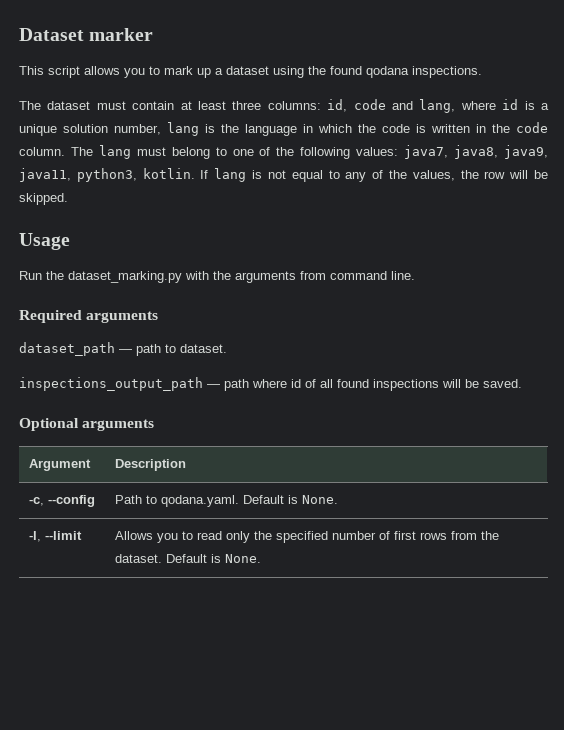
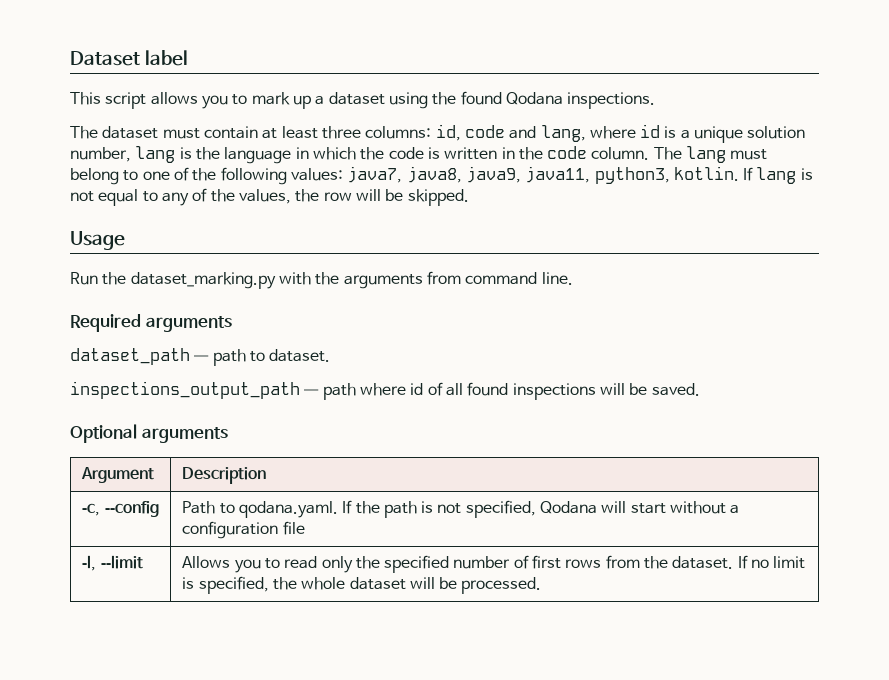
- Dataset marker
+ Dataset label
- This script allows you to mark up a dataset using the found qodana inspections.
+ This script allows you to mark up a dataset using the found Qodana inspections.
- ‑c, ‑‑config | Path to qodana.yaml. Default is None.
+ ‑c, ‑‑config | Path to qodana.yaml. If the path is not specified, Qodana will start without a configuration file
- ‑l, ‑‑limit | Allows you to read only the specified number of first rows from the dataset. Default is None.
+ ‑l, ‑‑limit | Allows you to read only the specified number of first rows from the dataset. If no limit is specified, the whole dataset will be processed.

